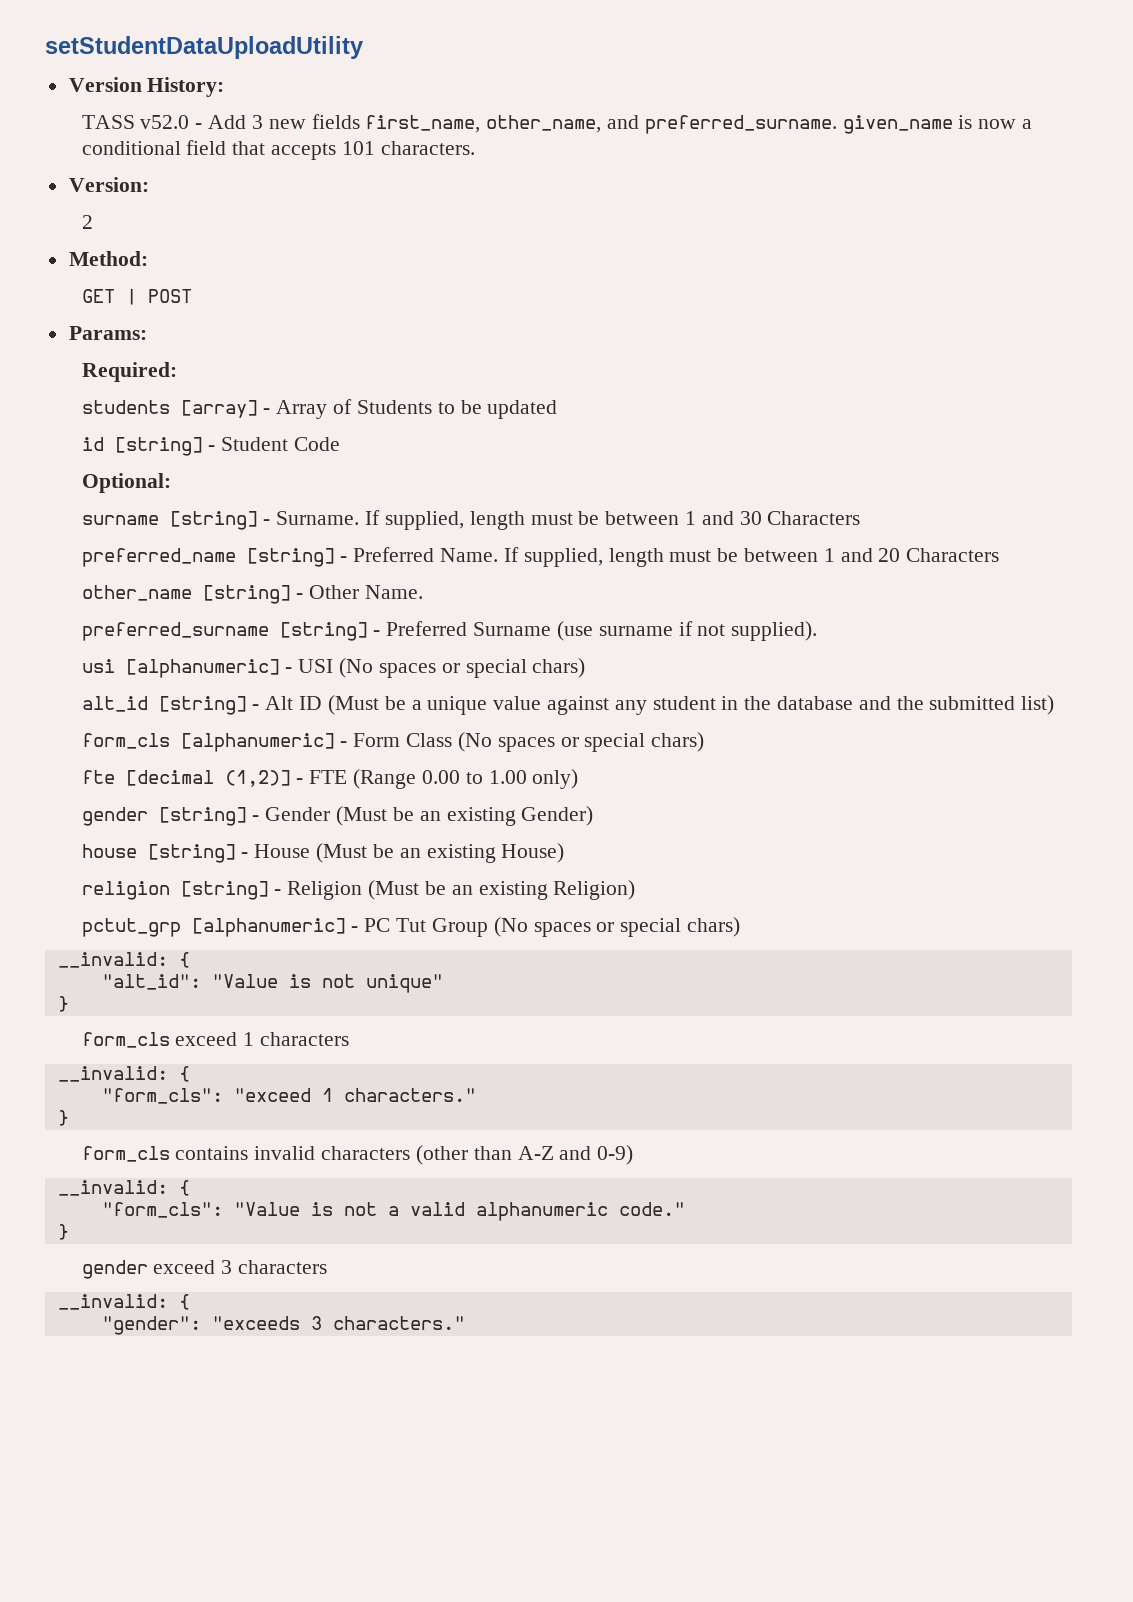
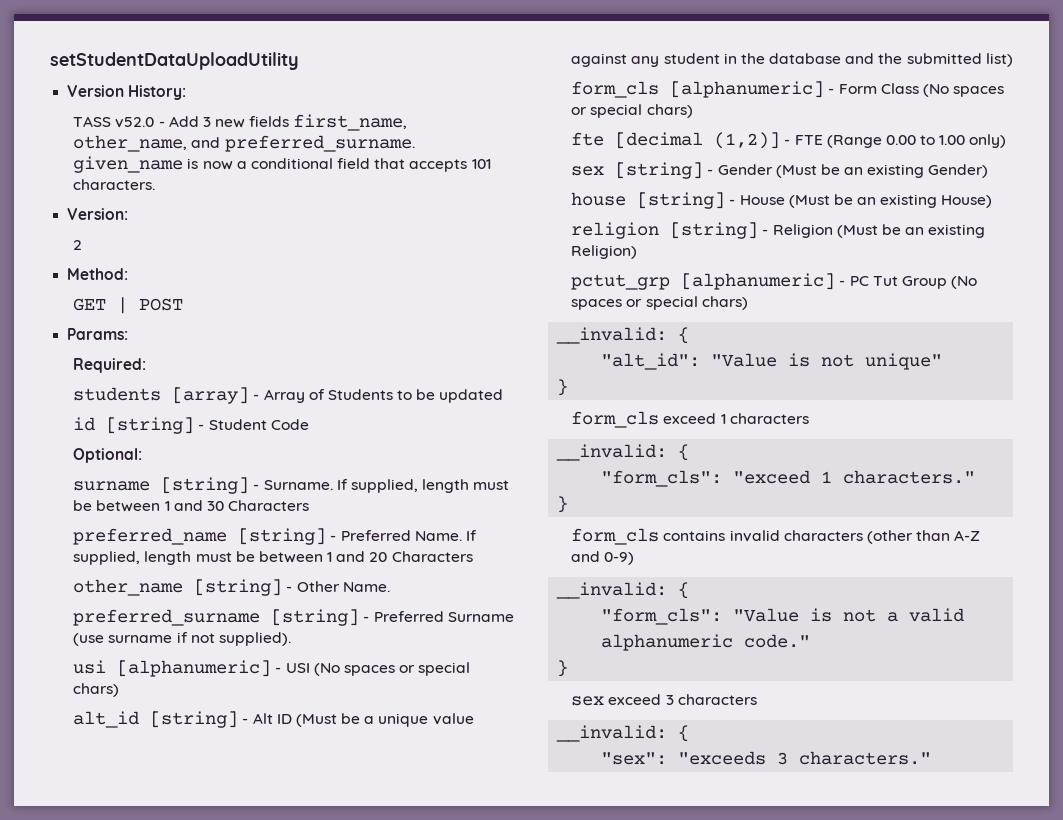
- gender [string] - Gender (Must be an existing Gender)
+ sex [string] - Gender (Must be an existing Gender)
- gender exceed 3 characters
+ sex exceed 3 characters
- "gender": "exceeds 3 characters."
+ "sex": "exceeds 3 characters."

